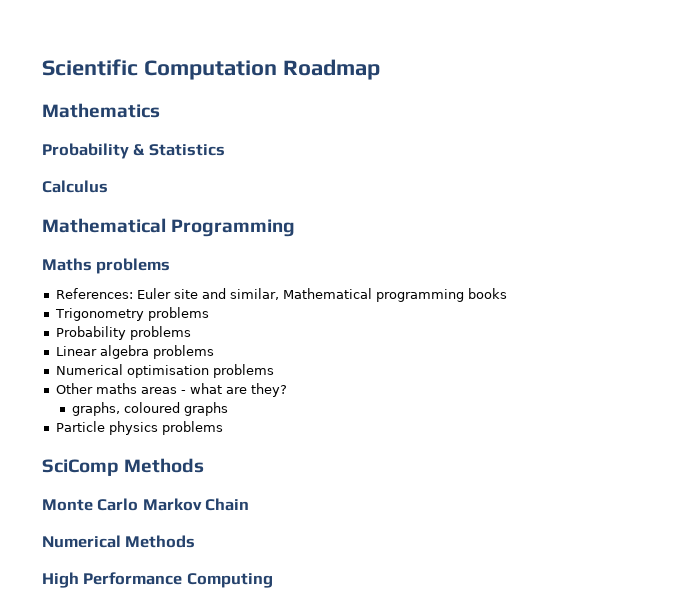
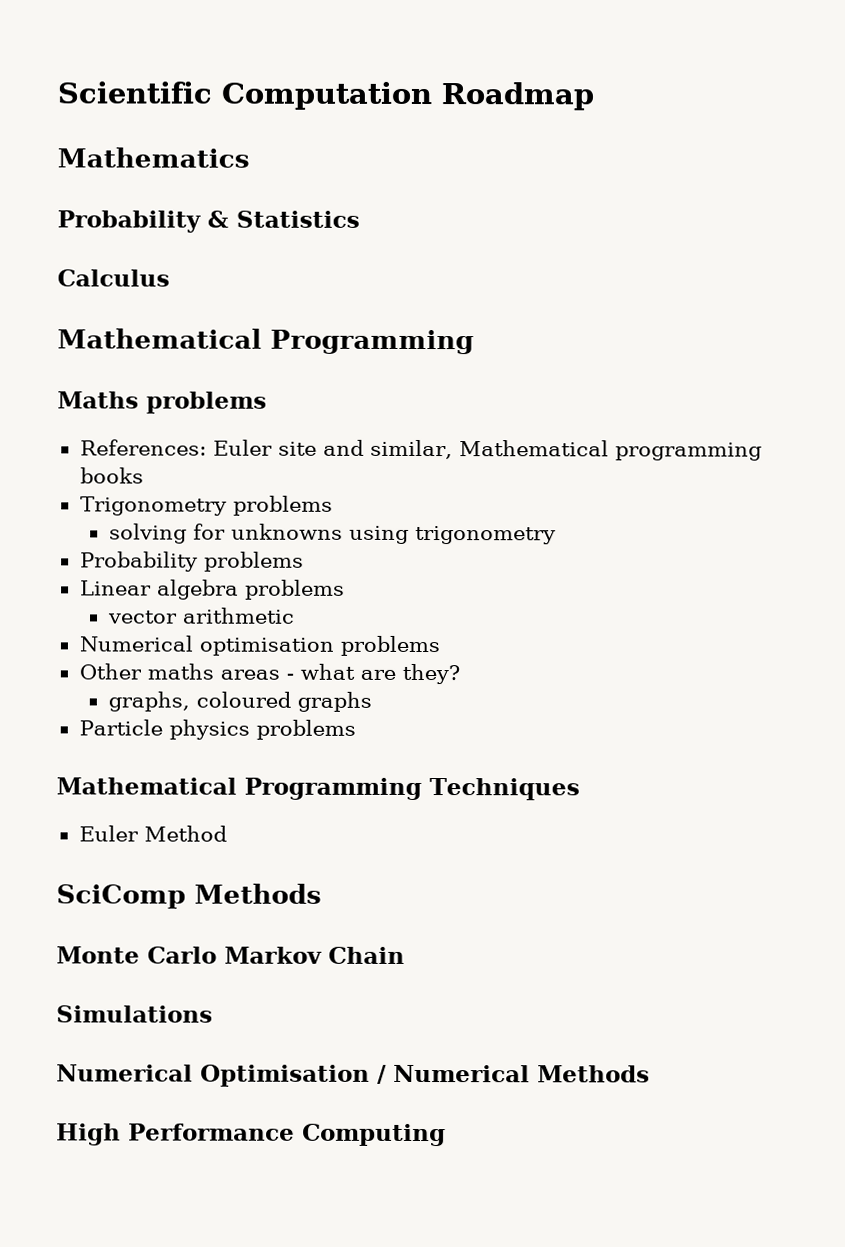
+ solving for unknowns using trigonometry
+ vector arithmetic
+ Mathematical Programming Techniques
+ Euler Method
- Numerical Methods
+ Simulations
+ Numerical Optimisation / Numerical Methods

